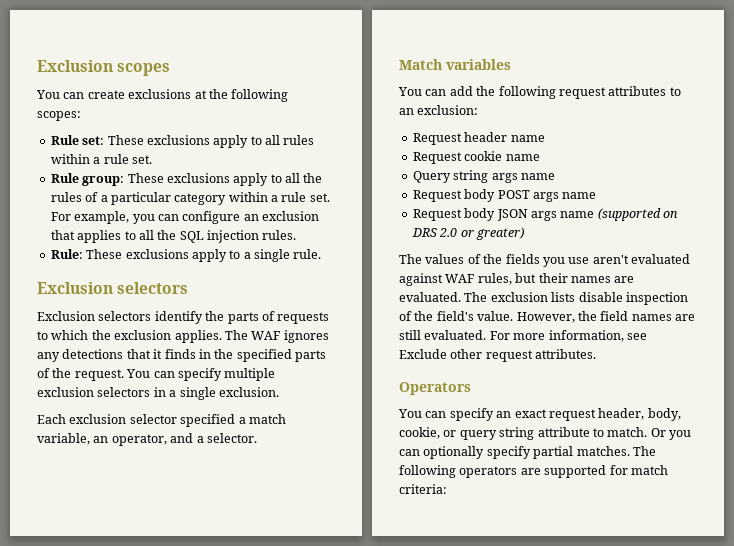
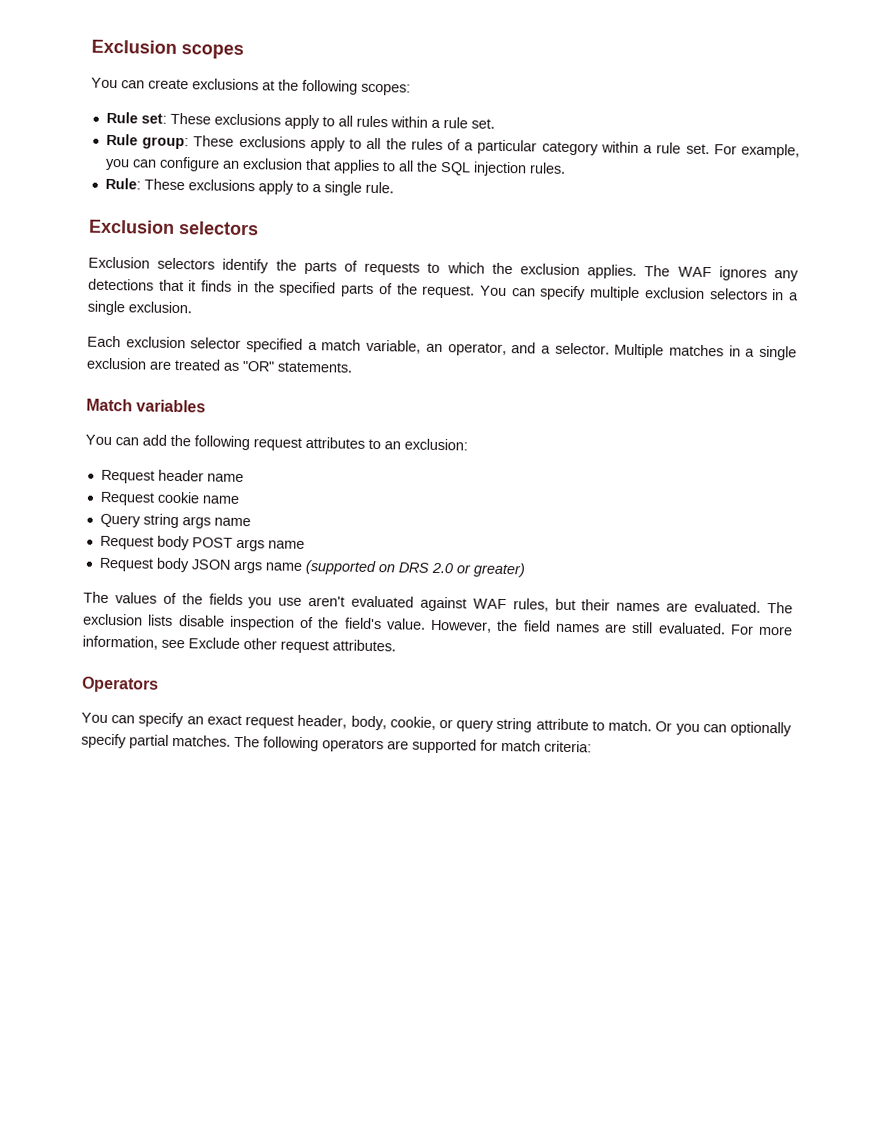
+ Multiple matches in a single exclusion are treated as "OR" statements.

